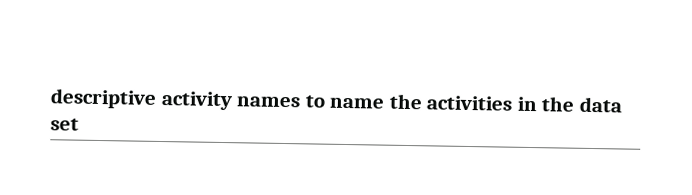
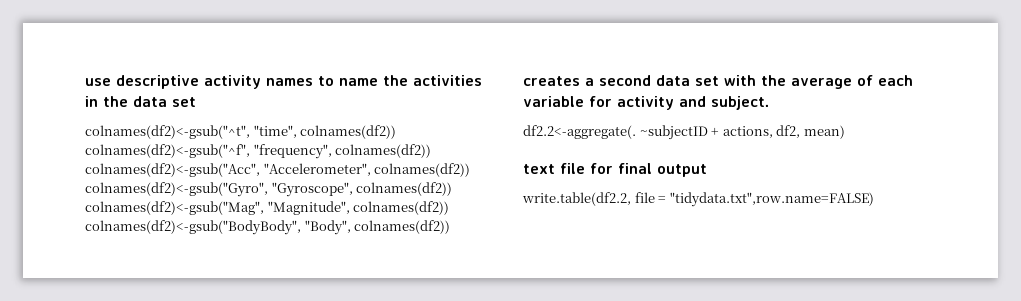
- descriptive activity names to name the activities in the data set
+ use descriptive activity names to name the activities in the data set
+ colnames(df2)<-gsub("^t", "time", colnames(df2)) colnames(df2)<-gsub("^f", "frequency", colnames(df2)) colnames(df2)<-gsub("Acc", "Accelerometer", colnames(df2)) colnames(df2)<-gsub("Gyro", "Gyroscope", colnames(df2)) colnames(df2)<-gsub("Mag", "Magnitude", colnames(df2)) colnames(df2)<-gsub("BodyBody", "Body", colnames(df2))
+ creates a second data set with the average of each variable for activity and subject.
+ df2.2<-aggregate(. ~subjectID + actions, df2, mean)
+ text file for final output
+ write.table(df2.2, file = "tidydata.txt",row.name=FALSE)

